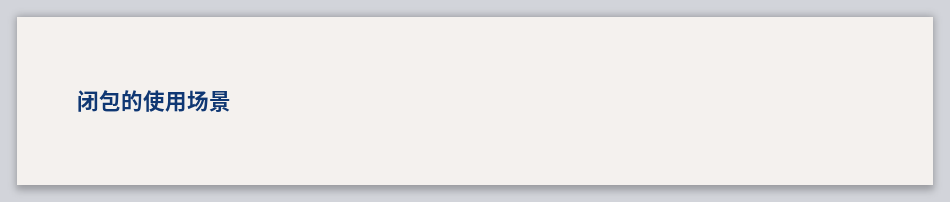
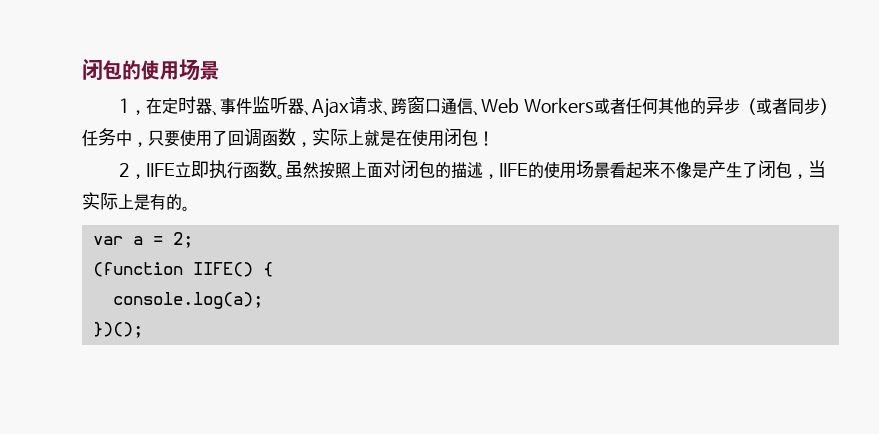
+ 1，在定时器、事件监听器、Ajax请求、跨窗口通信、Web Workers或者任何其他的异步（或者同步）任务中，只要使用了回调函数，实际上就是在使用闭包！
+ 2，IIFE立即执行函数。虽然按照上面对闭包的描述，IIFE的使用场景看起来不像是产生了闭包，当实际上是有的。
+ var a = 2;
+ (function IIFE() {
+ console.log(a);
+ })();

